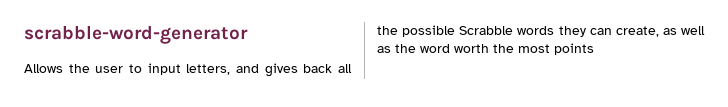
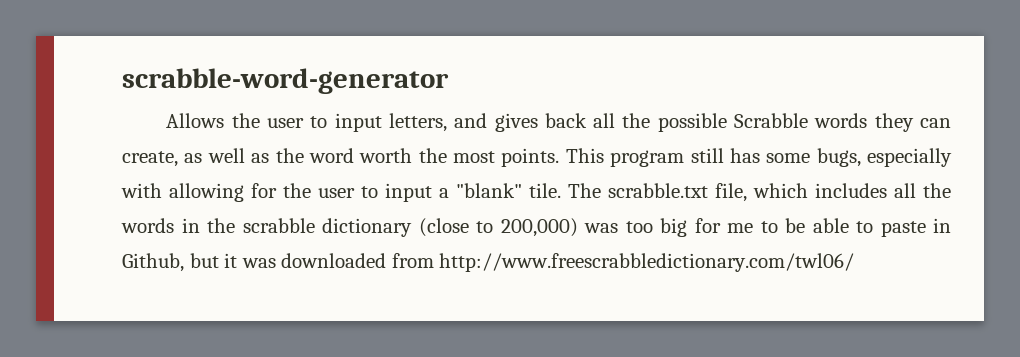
- Allows the user to input letters, and gives back all the possible Scrabble words they can create, as well as the word worth the most points
+ Allows the user to input letters, and gives back all the possible Scrabble words they can create, as well as the word worth the most points. This program still has some bugs, especially with allowing for the user to input a "blank" tile. The scrabble.txt file, which includes all the words in the scrabble dictionary (close to 200,000) was too big for me to be able to paste in Github, but it was downloaded from http://www.freescrabbledictionary.com/twl06/

